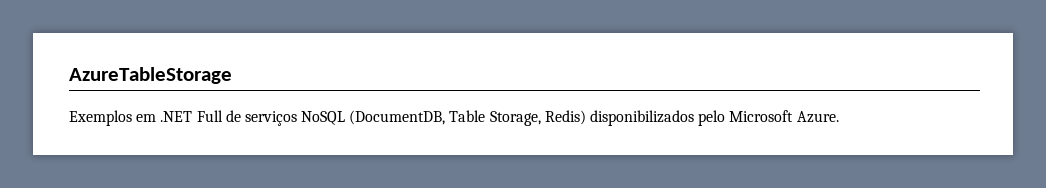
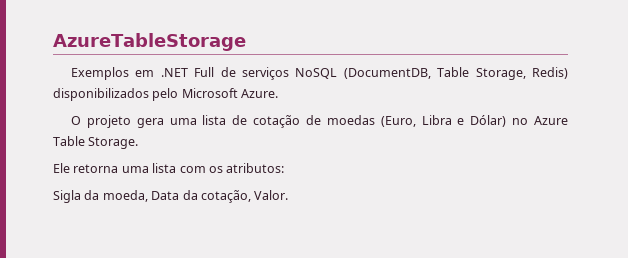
+ O projeto gera uma lista de cotação de moedas (Euro, Libra e Dólar) no Azure Table Storage.
+ Ele retorna uma lista com os atributos:
+ Sigla da moeda, Data da cotação, Valor.

